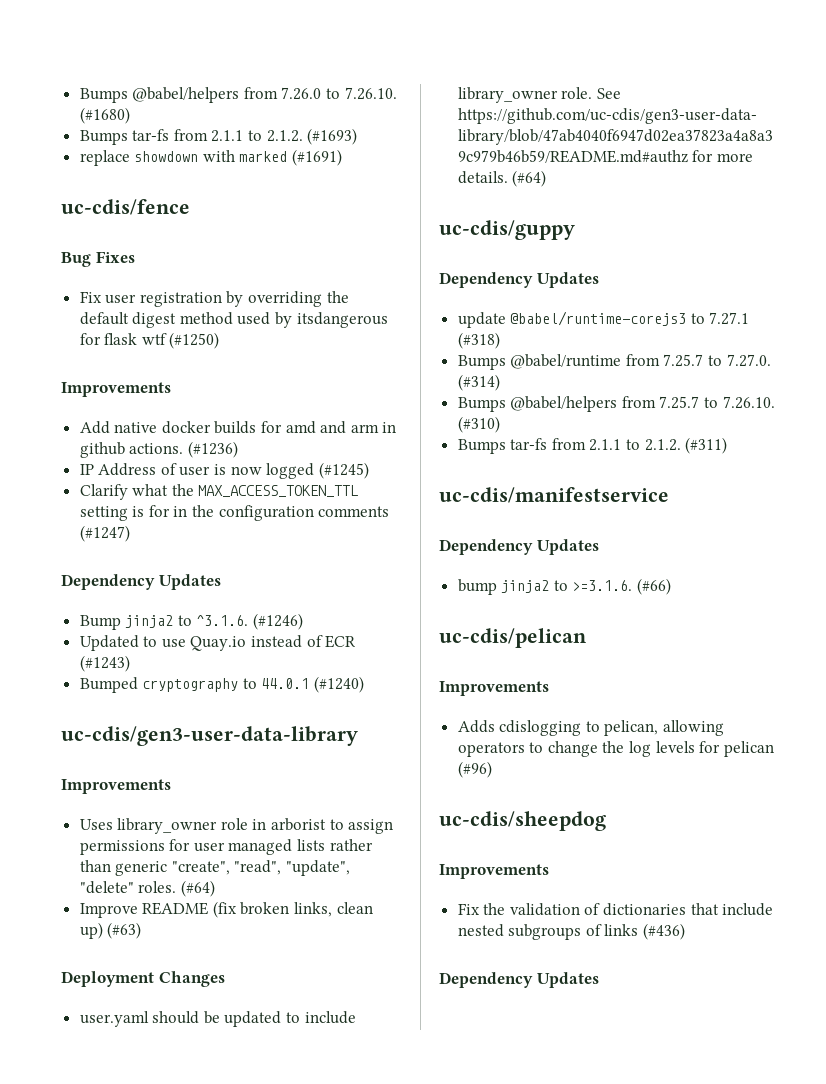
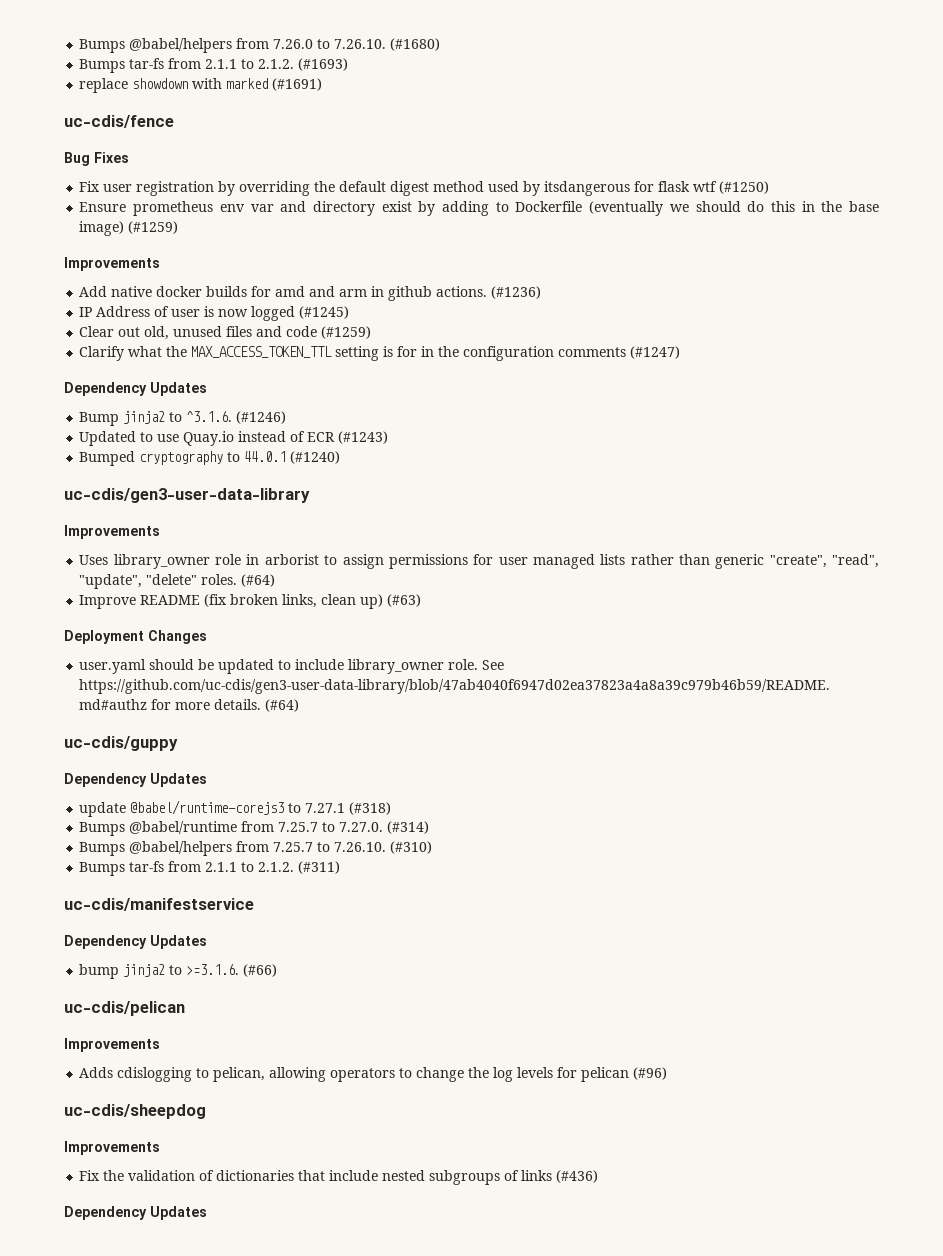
+ Ensure prometheus env var and directory exist by adding to Dockerfile (eventually we should do this in the base image) (#1259)
+ Clear out old, unused files and code (#1259)

